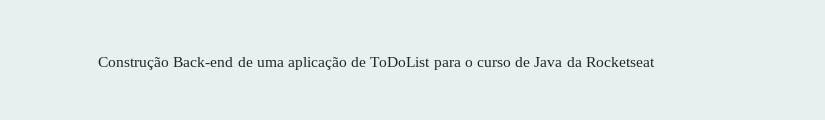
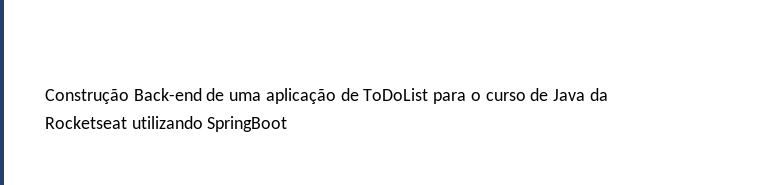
- Construção Back-end de uma aplicação de ToDoList para o curso de Java da Rocketseat
+ Construção Back-end de uma aplicação de ToDoList para o curso de Java da Rocketseat utilizando SpringBoot

